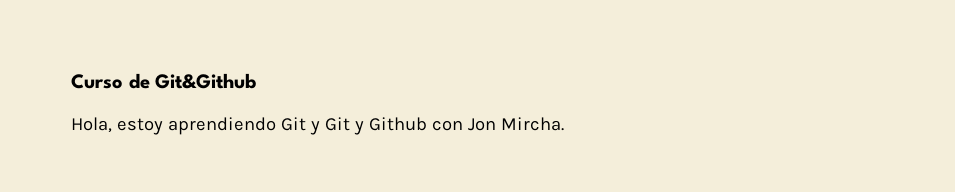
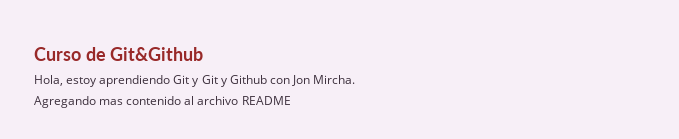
+ Agregando mas contenido al archivo README

